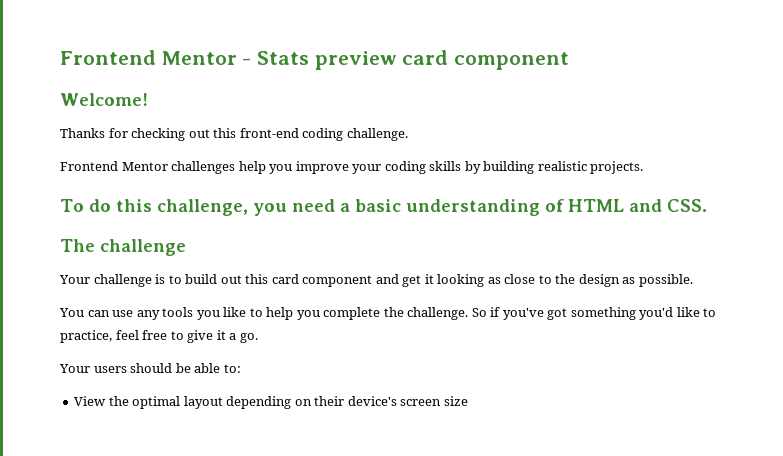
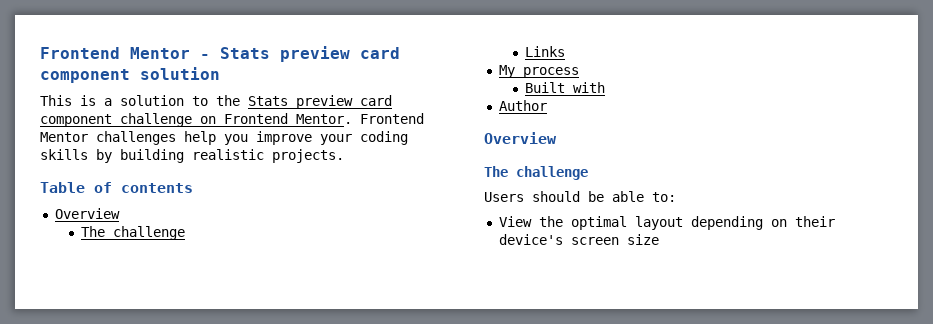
- Frontend Mentor - Stats preview card component
- Welcome!
- Thanks for checking out this front-end coding challenge.
- Frontend Mentor challenges help you improve your coding skills by building realistic projects.
+ Frontend Mentor - Stats preview card component solution
+ This is a solution to the Stats preview card component challenge on Frontend Mentor. Frontend Mentor challenges help you improve your coding skills by building realistic projects.
- To do this challenge, you need a basic understanding of HTML and CSS.
+ Table of contents
+ Overview
  The challenge
- Your challenge is to build out this card component and get it looking as close to the design as possible.
- You can use any tools you like to help you complete the challenge. So if you've got something you'd like to practice, feel free to give it a go.
- Your users should be able to:
+ Links
+ My process
+ Built with
+ Author
+ Overview
+ The challenge
+ Users should be able to:

